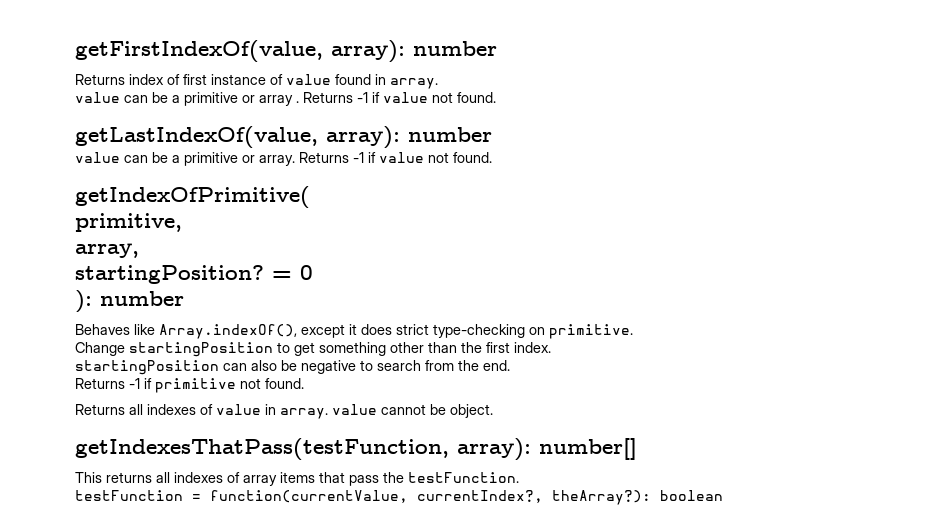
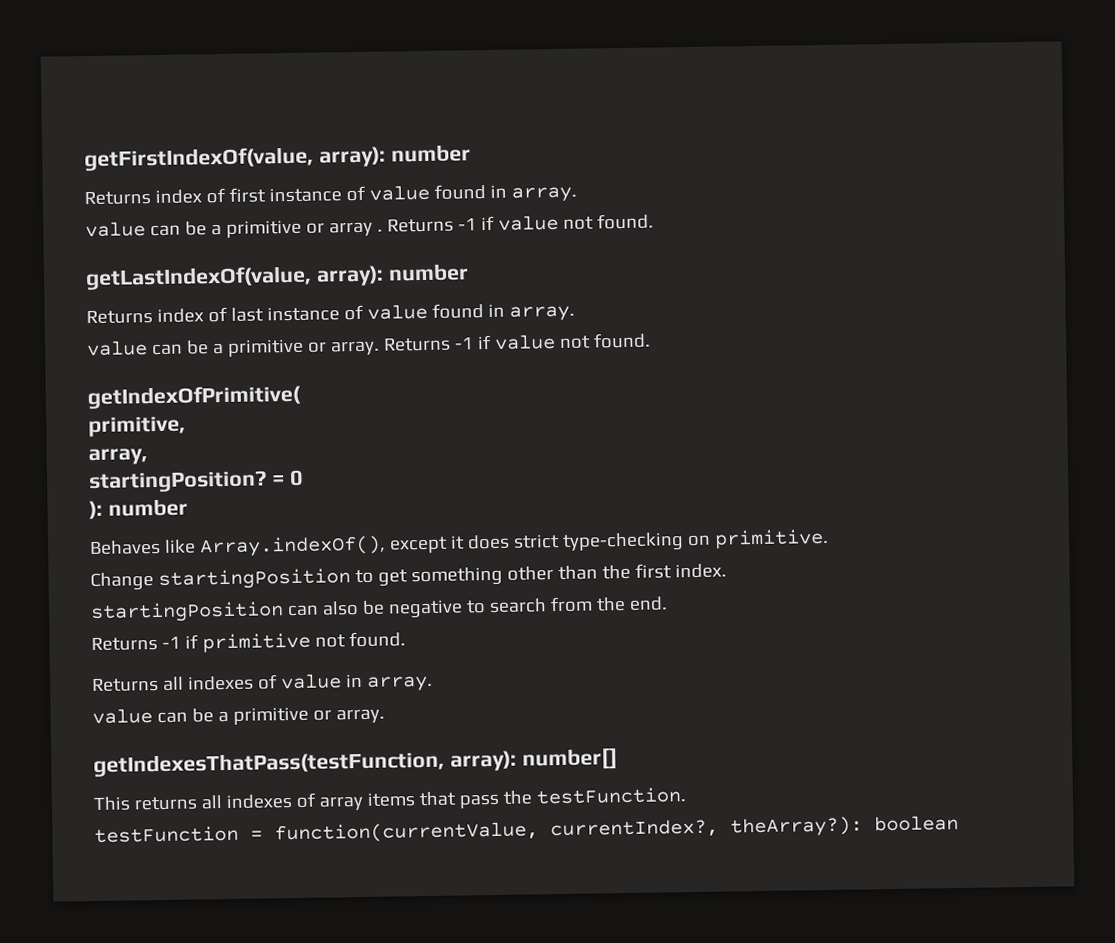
+ Returns index of last instance of value found in array.
- Returns all indexes of value in array. value cannot be object.
+ Returns all indexes of value in array.
+ value can be a primitive or array.

